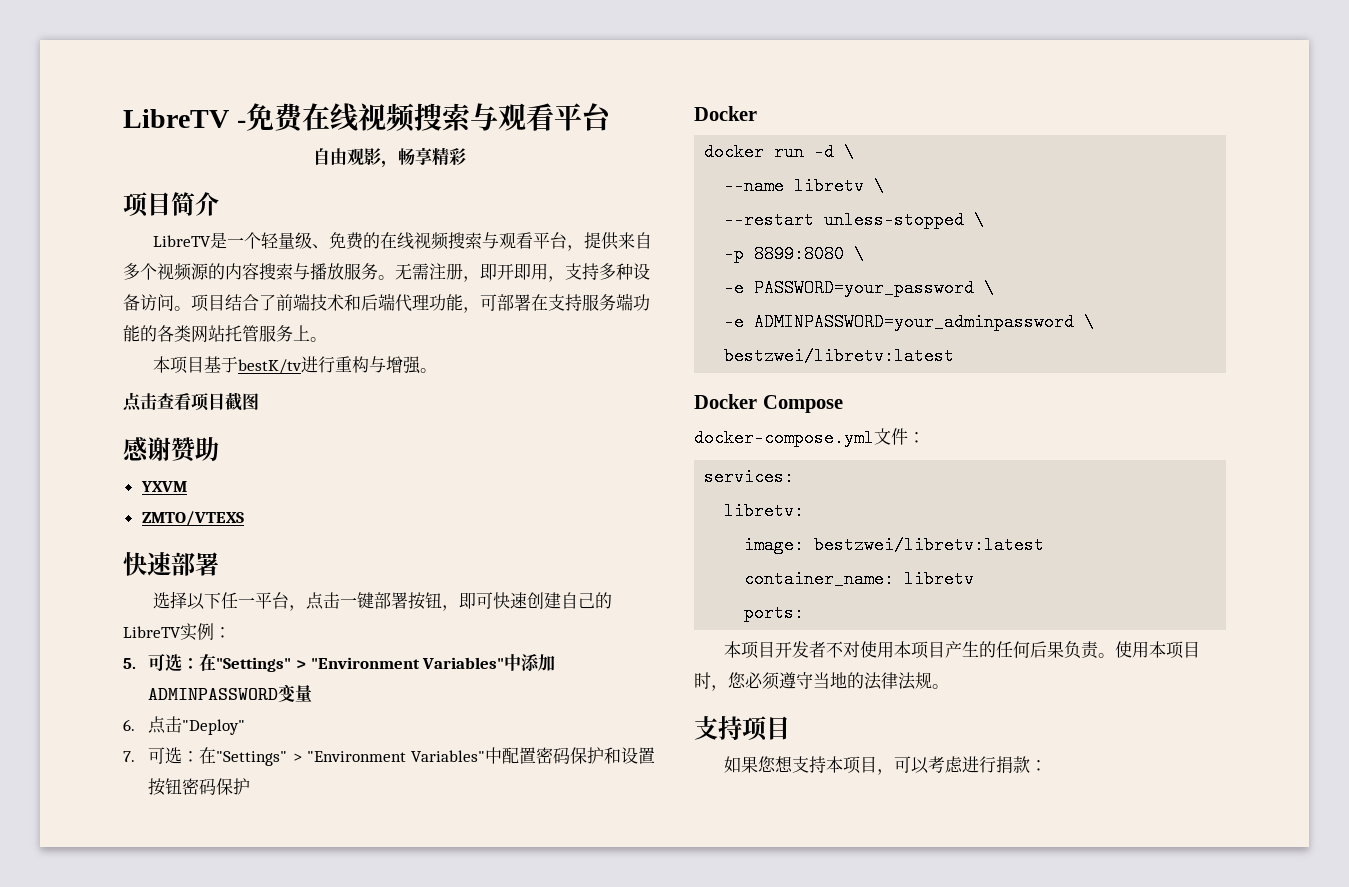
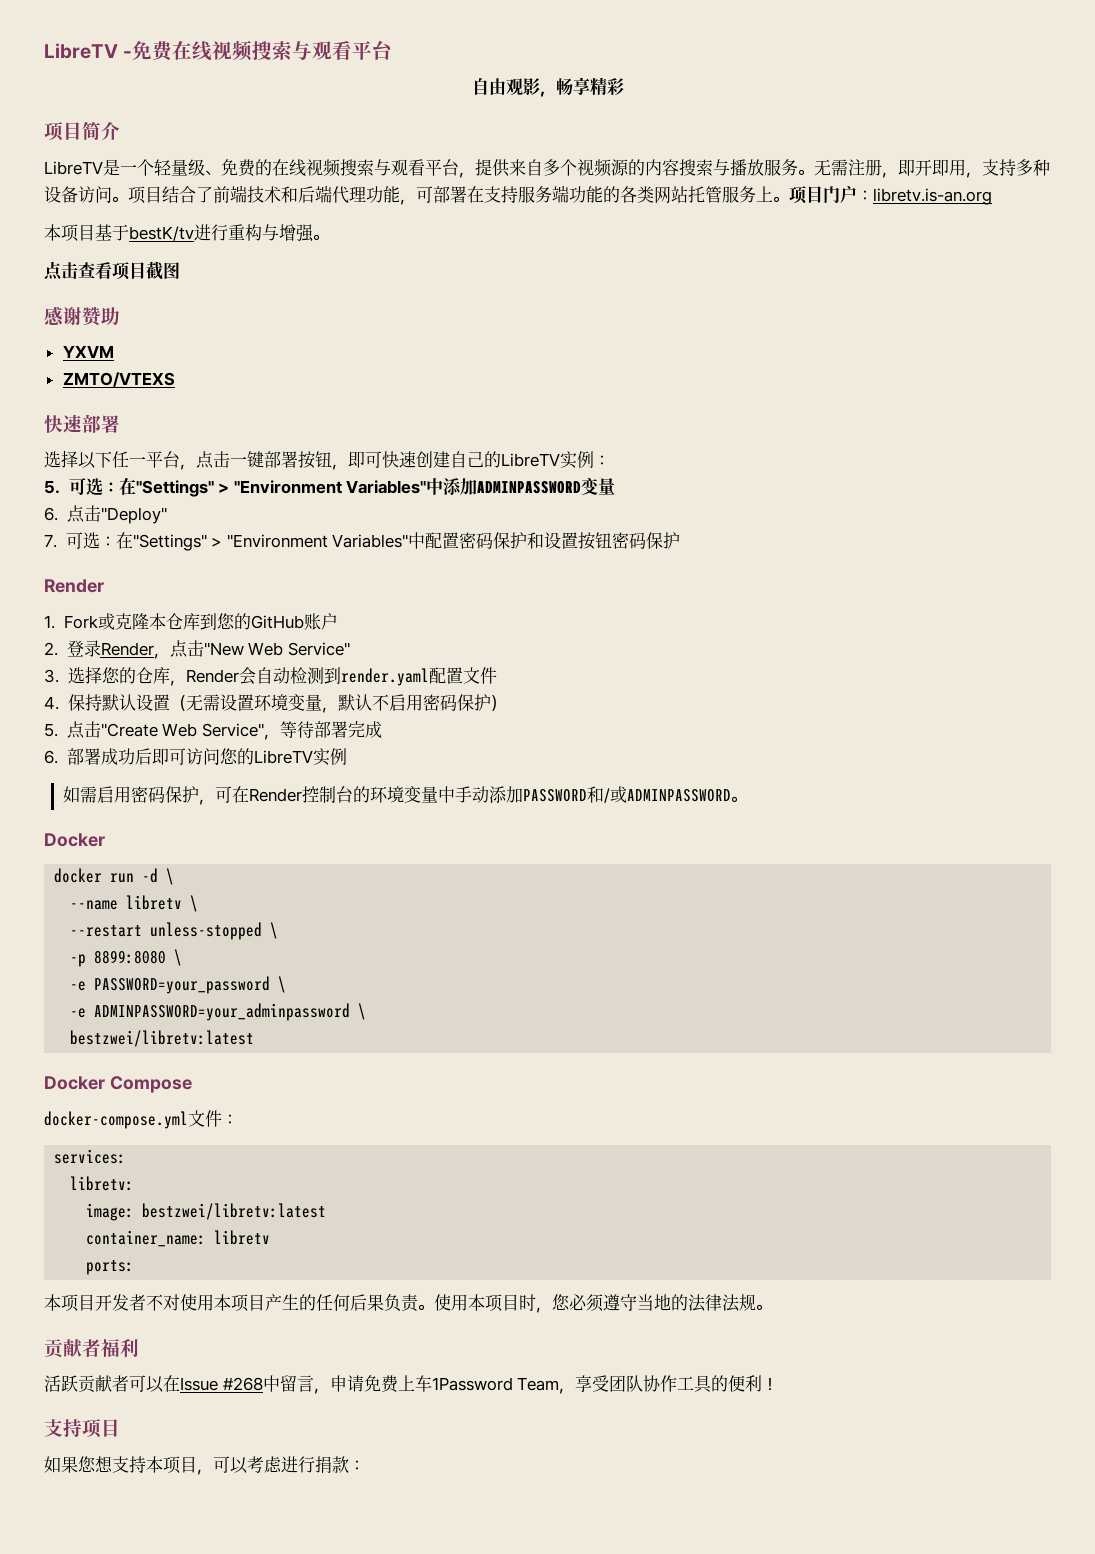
+ 项目门户：libretv.is-an.org
  7.可选：在"Settings" > "Environment Variables"中配置密码保护和设置按钮密码保护
+ Render
+ 1. Fork或克隆本仓库到您的GitHub账户
+ 2.登录Render，点击"New Web Service"
+ 3.选择您的仓库，Render会自动检测到render.yaml配置文件
+ 4.保持默认设置（无需设置环境变量，默认不启用密码保护）
+ 5.点击"Create Web Service"，等待部署完成
+ 6.部署成功后即可访问您的LibreTV实例
+ 如需启用密码保护，可在Render控制台的环境变量中手动添加PASSWORD和/或ADMINPASSWORD。
+ 贡献者福利
+ 活跃贡献者可以在Issue #268中留言，申请免费上车1Password Team，享受团队协作工具的便利！

